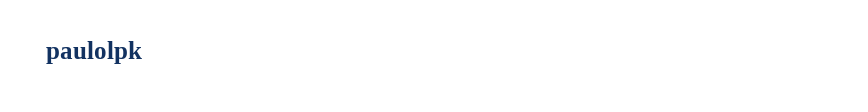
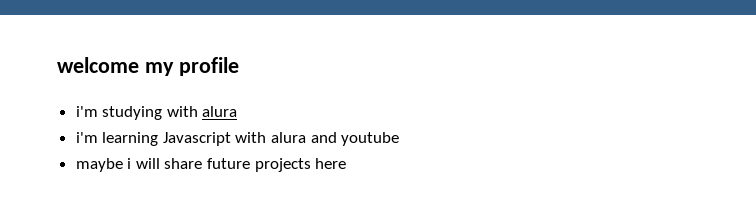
- paulolpk
+ welcome my profile
+ i'm studying with alura
+ i'm learning Javascript with alura and youtube
+ maybe i will share future projects here

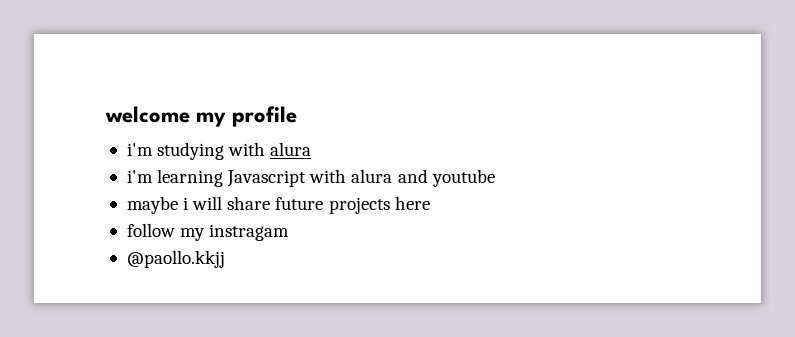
+ follow my instragam
+ @paollo.kkjj

